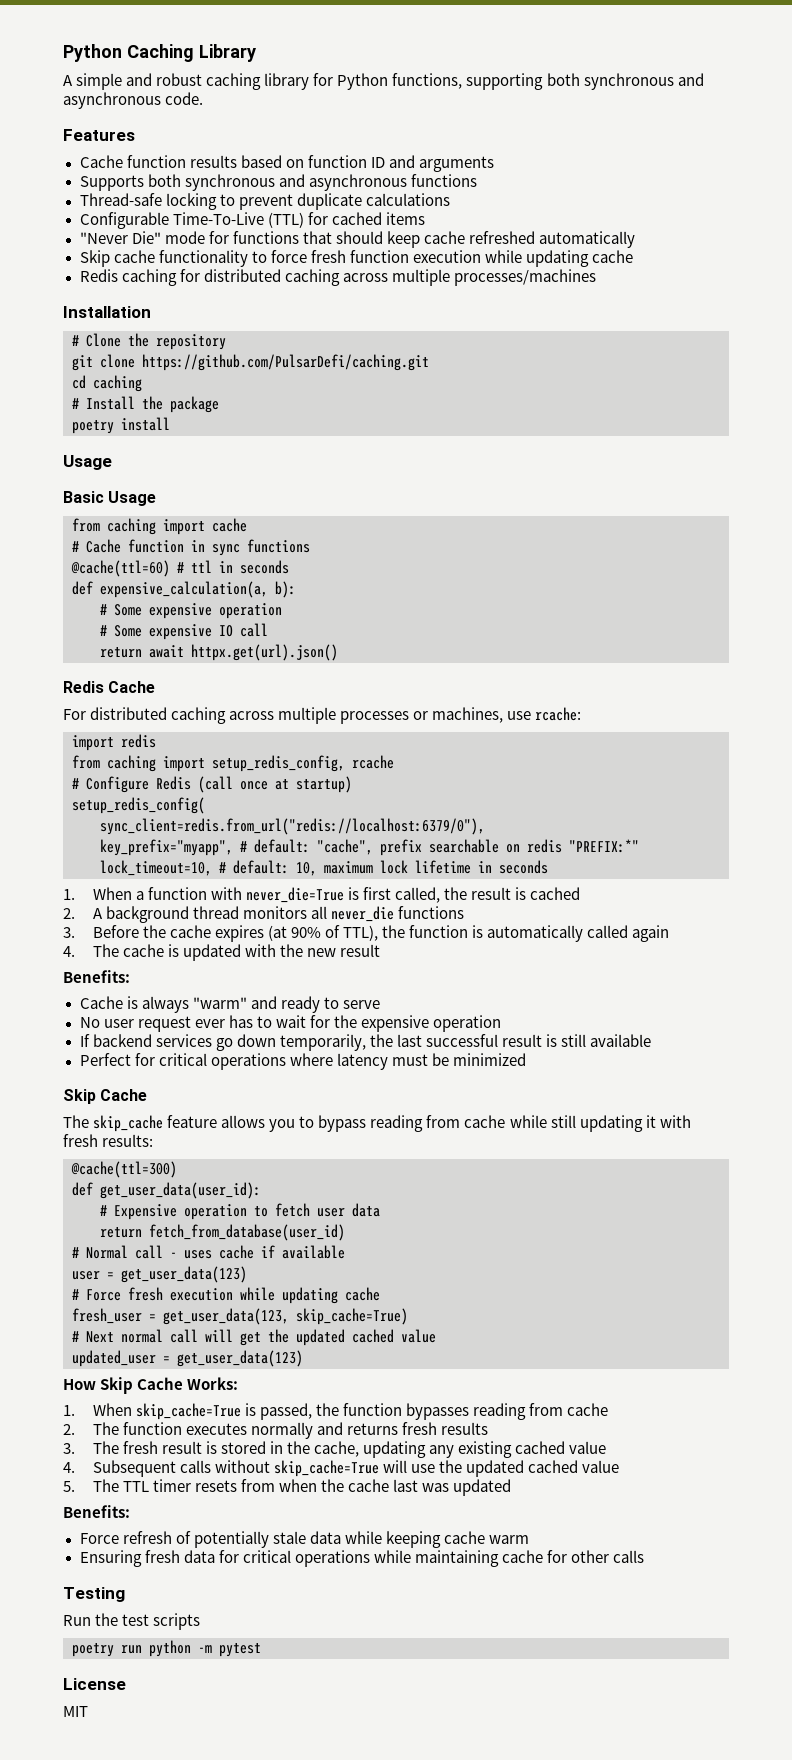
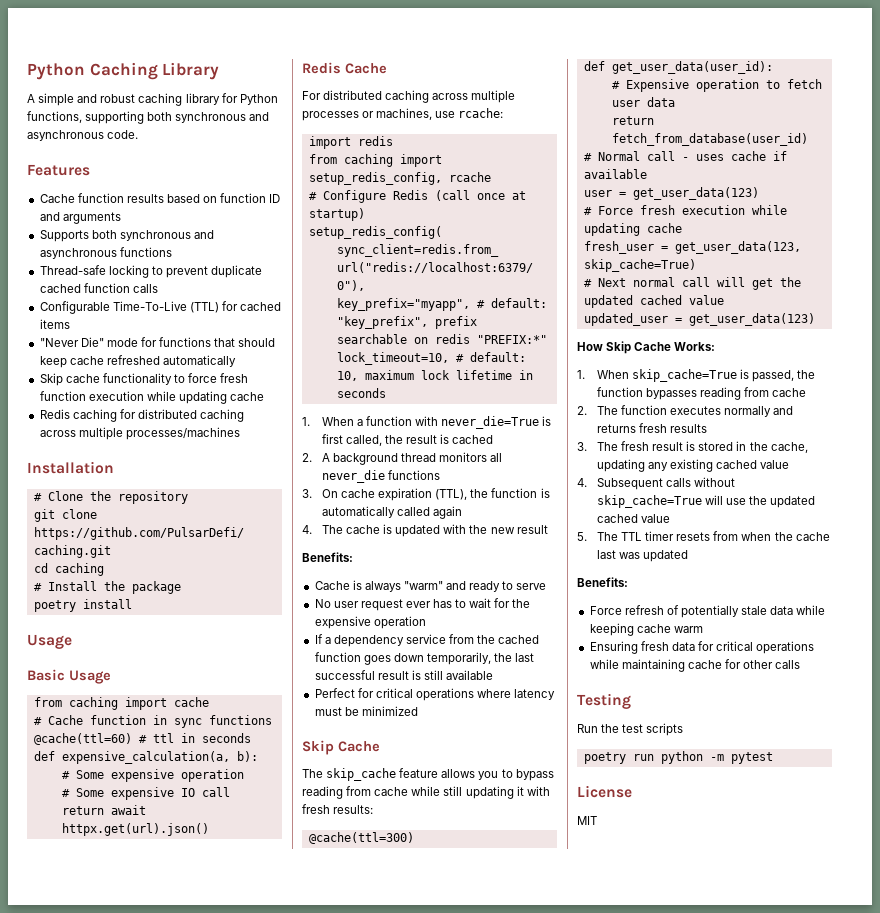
- Thread-safe locking to prevent duplicate calculations
+ Thread-safe locking to prevent duplicate cached function calls
- key_prefix="myapp", # default: "cache", prefix searchable on redis "PREFIX:*"
+ key_prefix="myapp", # default: "key_prefix", prefix searchable on redis "PREFIX:*"
- 3. Before the cache expires (at 90% of TTL), the function is automatically called again
+ 3. On cache expiration (TTL), the function is automatically called again
- If backend services go down temporarily, the last successful result is still available
+ If a dependency service from the cached function goes down temporarily, the last successful result is still available

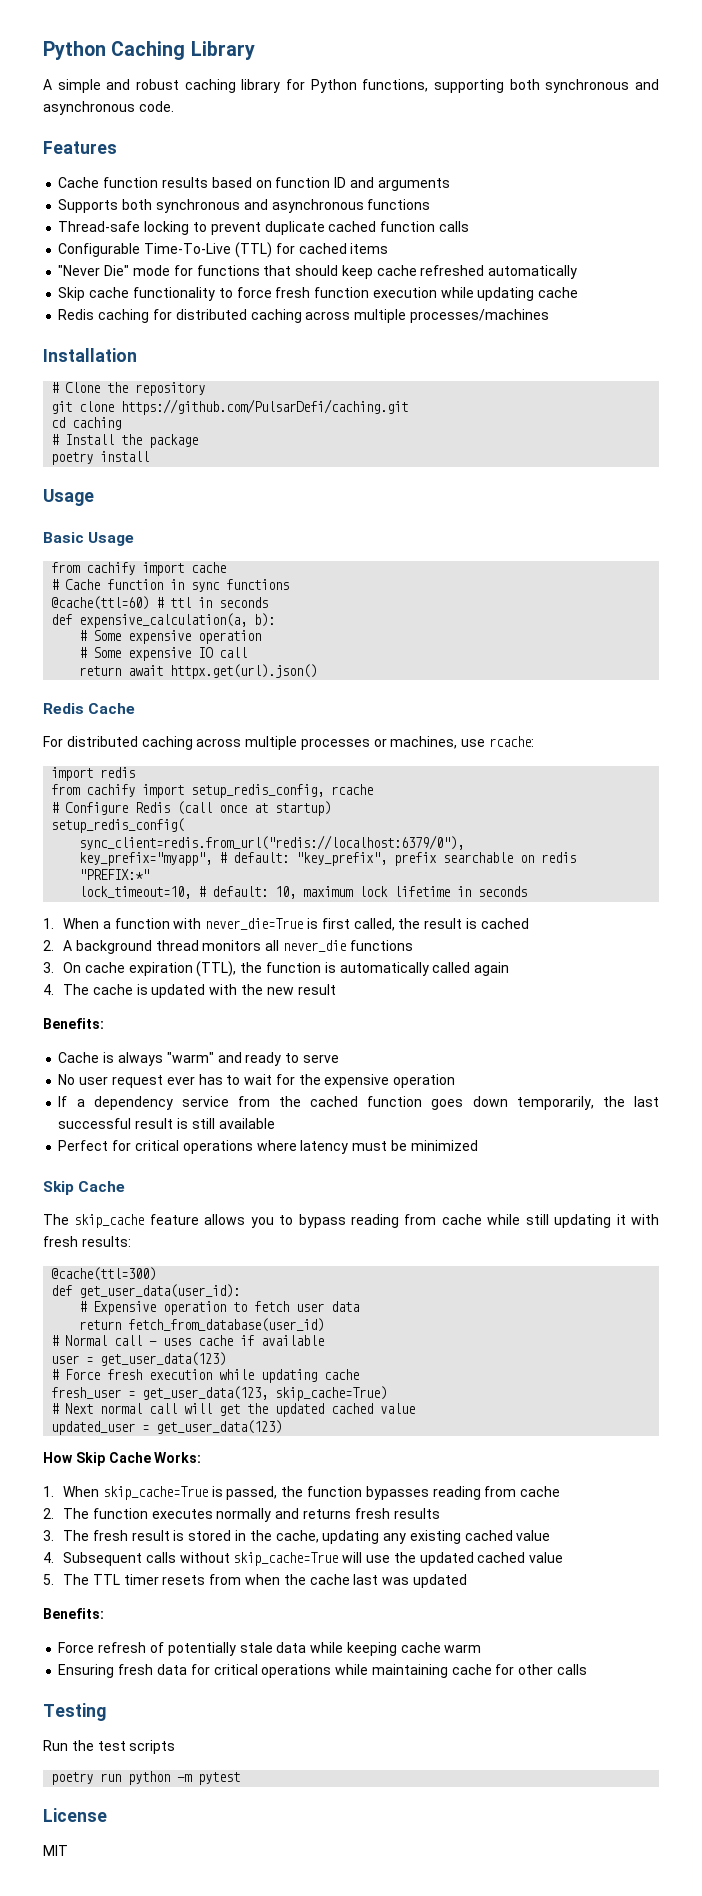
- from caching import cache
+ from cachify import cache
- from caching import setup_redis_config, rcache
+ from cachify import setup_redis_config, rcache

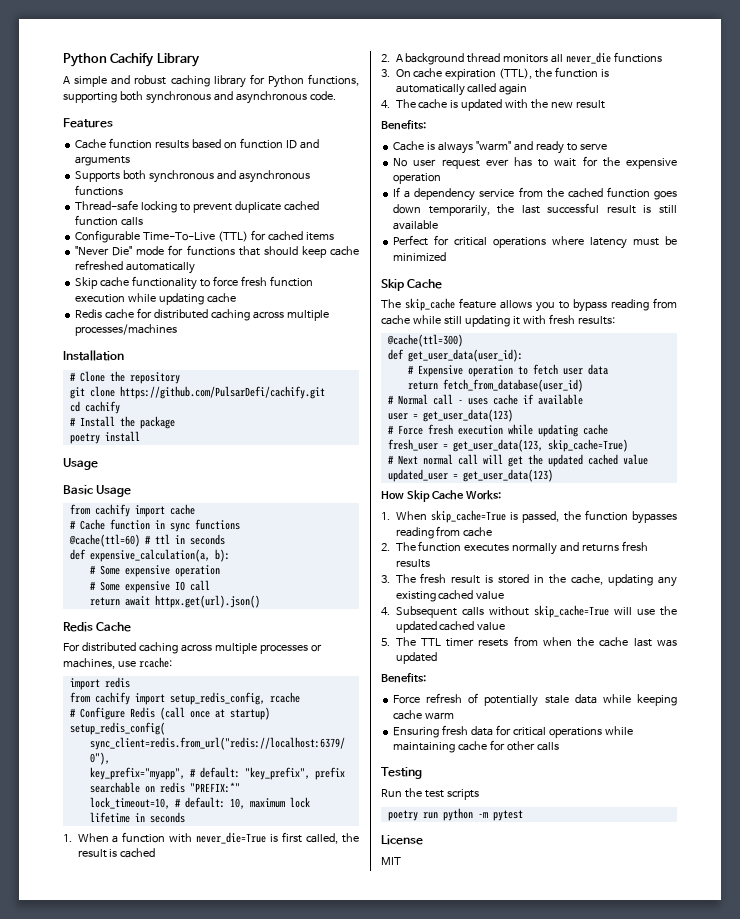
- Python Caching Library
+ Python Cachify Library
- Redis caching for distributed caching across multiple processes/machines
+ Redis cache for distributed caching across multiple processes/machines
- git clone https://github.com/PulsarDefi/caching.git
+ git clone https://github.com/PulsarDefi/cachify.git
- cd caching
+ cd cachify

